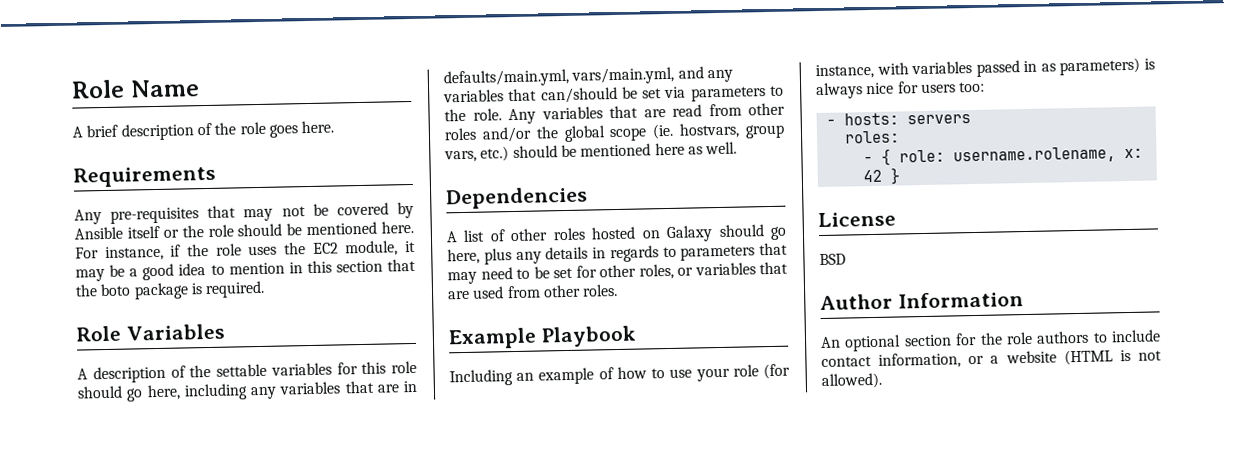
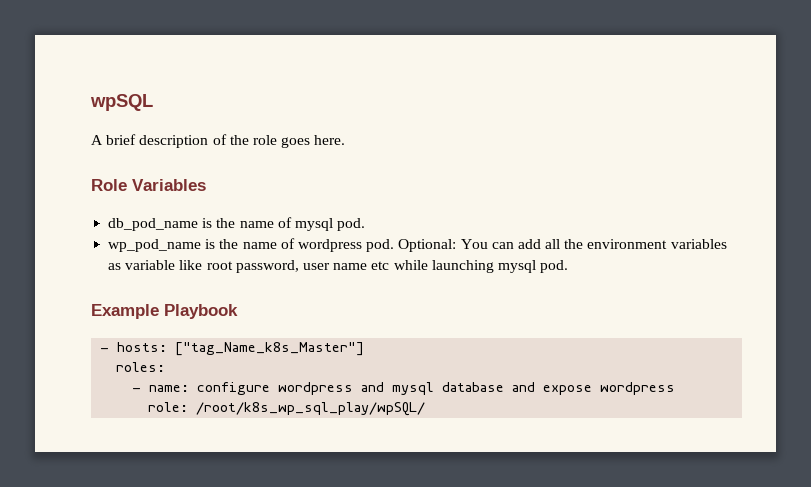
- Role Name
+ wpSQL
- Requirements
- Any pre-requisites that may not be covered by Ansible itself or the role should be mentioned here. For instance, if the role uses the EC2 module, it may be a good idea to mention in this section that the boto package is required.
  Role Variables
- A description of the settable variables for this role should go here, including any variables that are in defaults/main.yml, vars/main.yml, and any variables that can/should be set via parameters to the role. Any variables that are read from other roles and/or the global scope (ie. hostvars, group vars, etc.) should be mentioned here as well.
- Dependencies
- A list of other roles hosted on Galaxy should go here, plus any details in regards to parameters that may need to be set for other roles, or variables that are used from other roles.
+ db_pod_name is the name of mysql pod.
+ wp_pod_name is the name of wordpress pod. Optional: You can add all the environment variables as variable like root password, user name etc while launching mysql pod.
  Example Playbook
- Including an example of how to use your role (for instance, with variables passed in as parameters) is always nice for users too:
- - hosts: servers
+ - hosts: ["tag_Name_k8s_Master"]
- - { role: username.rolename, x: 42 }
- License
- BSD
- Author Information
- An optional section for the role authors to include contact information, or a website (HTML is not allowed).
+ - name: configure wordpress and mysql database and expose wordpress
+ role: /root/k8s_wp_sql_play/wpSQL/

